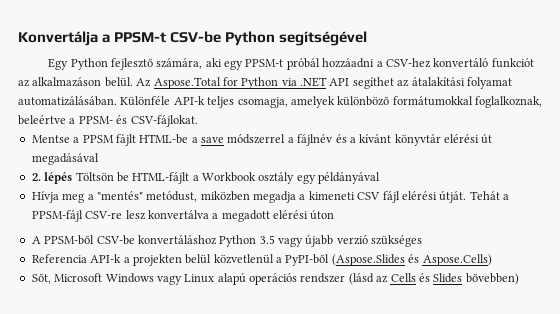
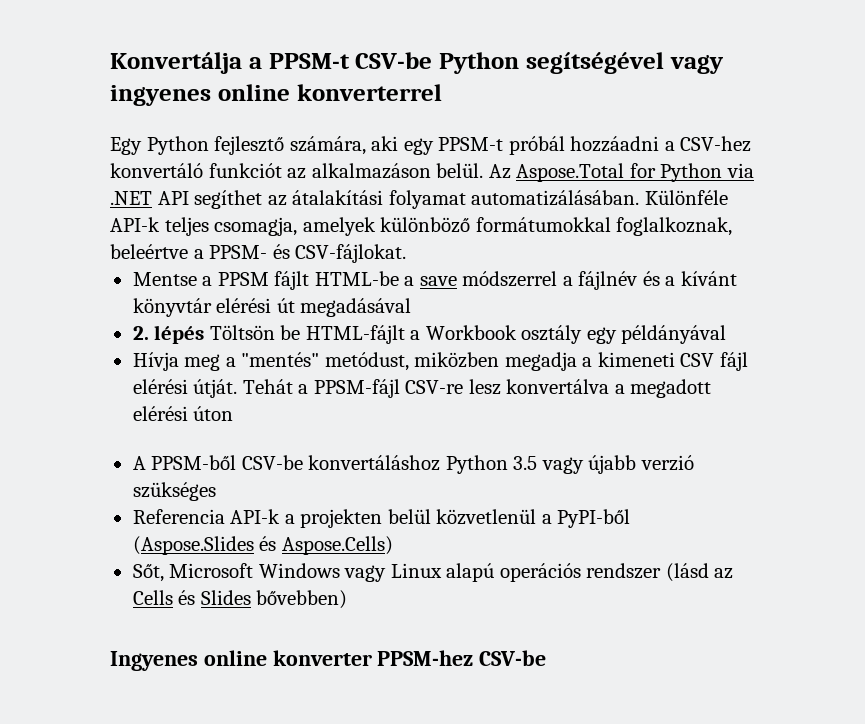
- Konvertálja a PPSM-t CSV-be Python segítségével
+ Konvertálja a PPSM-t CSV-be Python segítségével vagy ingyenes online konverterrel
+ Ingyenes online konverter PPSM-hez CSV-be

